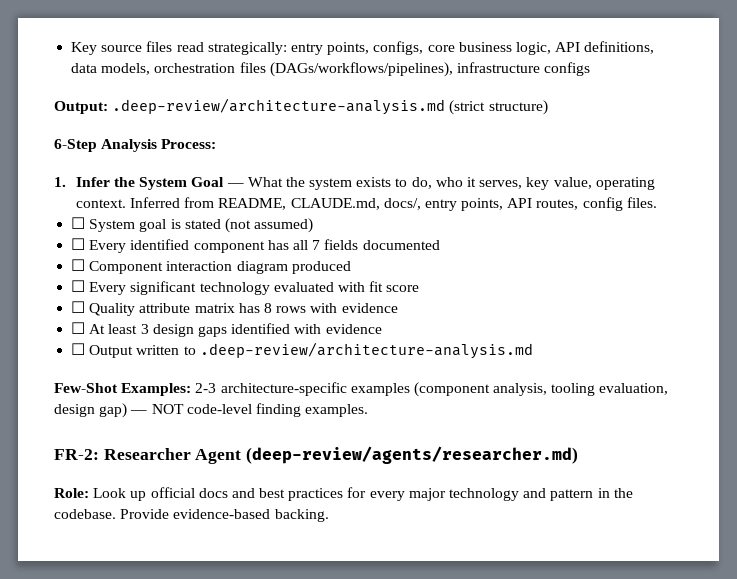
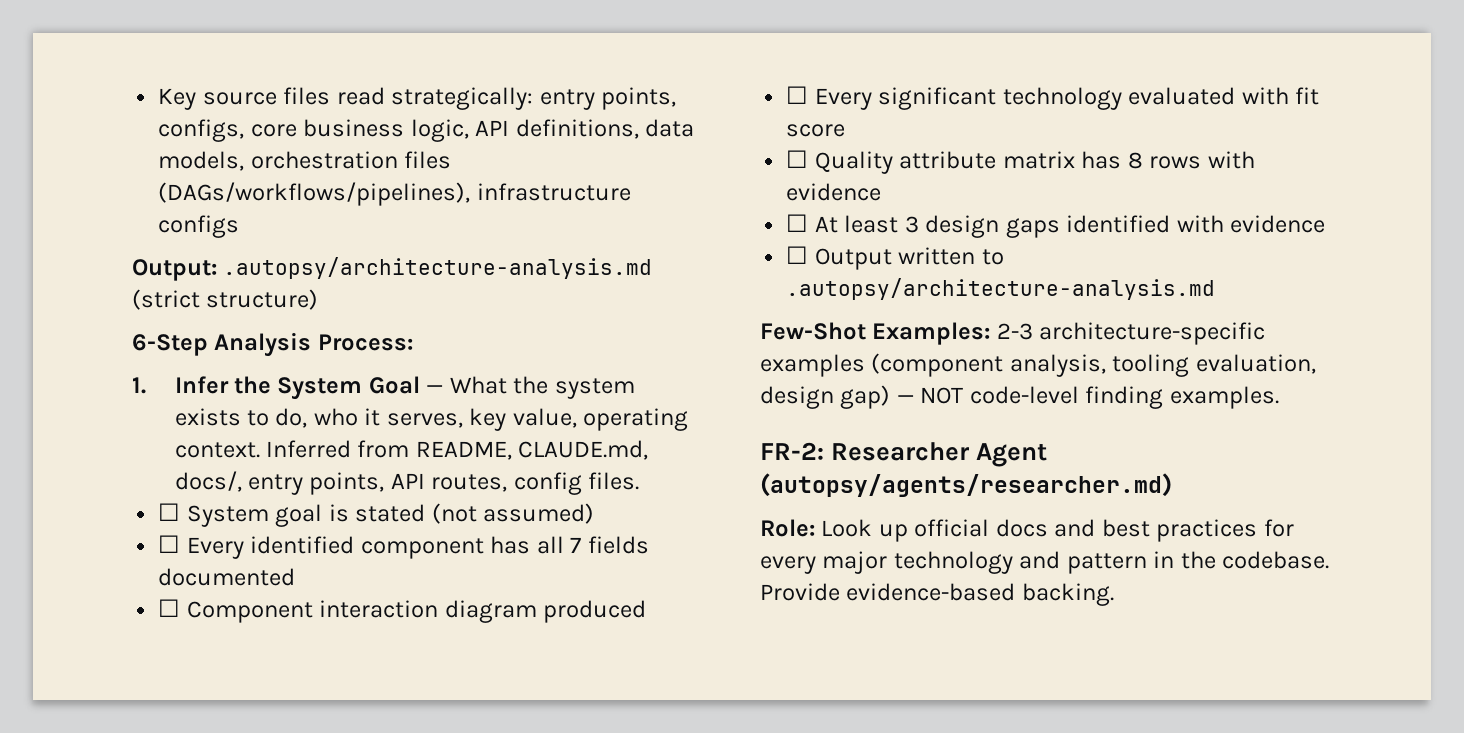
- Output: .deep-review/architecture-analysis.md (strict structure)
+ Output: .autopsy/architecture-analysis.md (strict structure)
- ☐ Output written to .deep-review/architecture-analysis.md
+ ☐ Output written to .autopsy/architecture-analysis.md
- FR-2: Researcher Agent (deep-review/agents/researcher.md)
+ FR-2: Researcher Agent (autopsy/agents/researcher.md)

